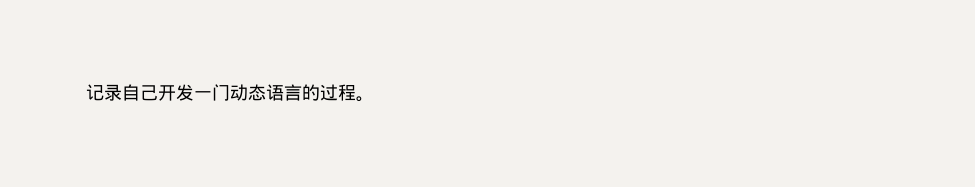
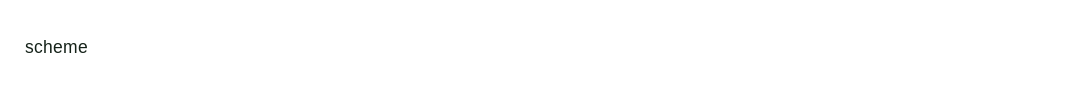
- 记录自己开发一门动态语言的过程。
+ scheme

